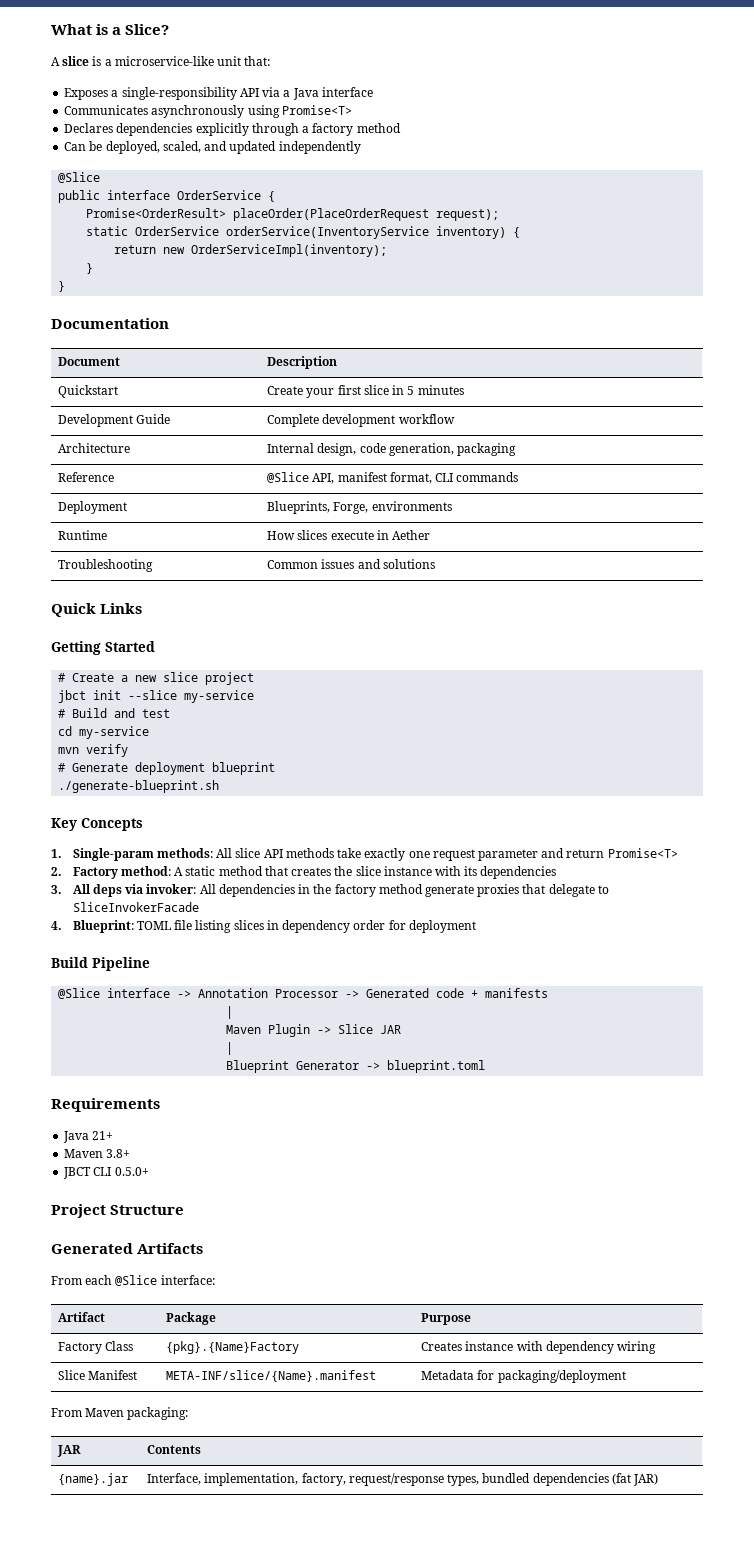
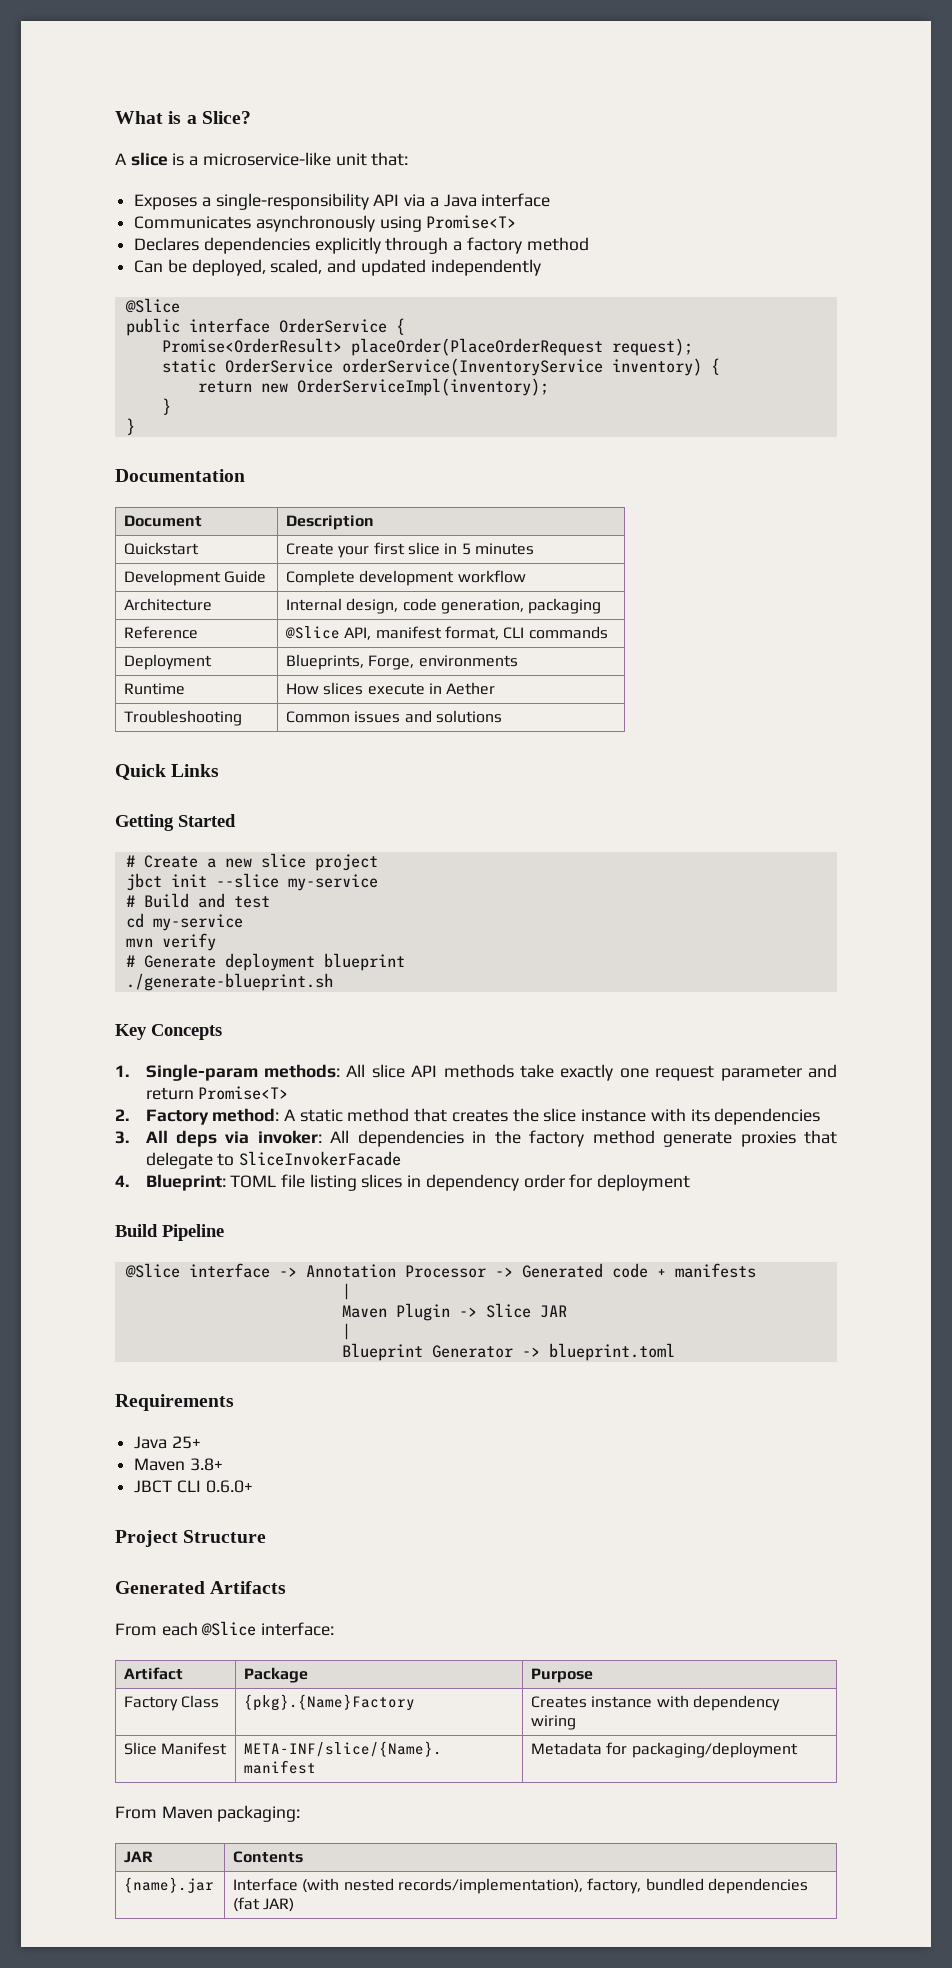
- Java 21+
+ Java 25+
- JBCT CLI 0.5.0+
+ JBCT CLI 0.6.0+
- {name}.jar | Interface, implementation, factory, request/response types, bundled dependencies (fat JAR)
+ {name}.jar | Interface (with nested records/implementation), factory, bundled dependencies (fat JAR)

